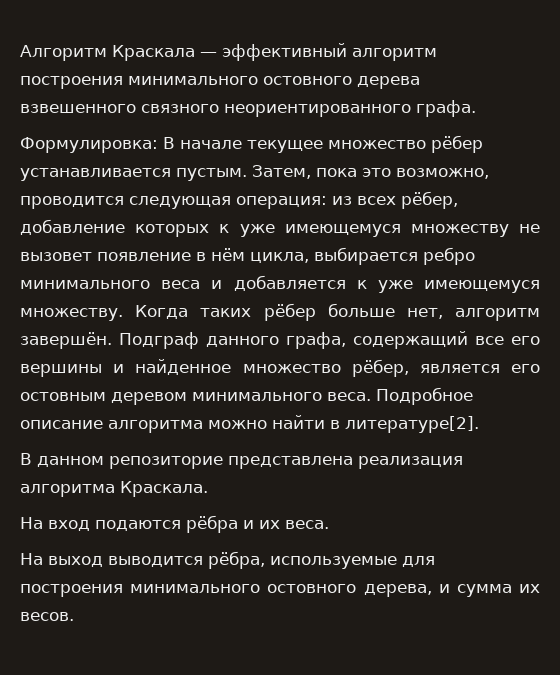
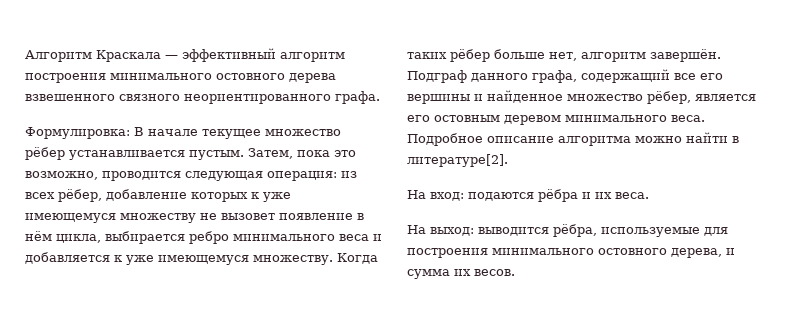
- В данном репозиторие представлена реализация алгоритма Краскала.
- На вход подаются рёбра и их веса.
+ На вход: подаются рёбра и их веса.
- На выход выводится рёбра, используемые для построения минимального остовного дерева, и сумма их весов.
+ На выход: выводится рёбра, используемые для построения минимального остовного дерева, и сумма их весов.

